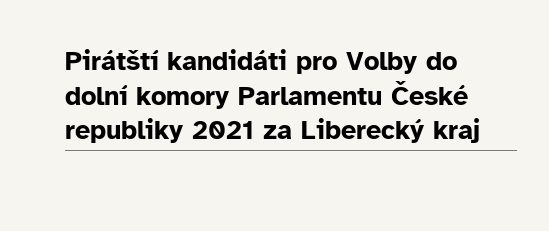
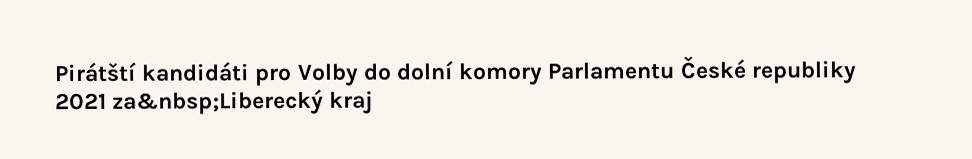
- Pirátští kandidáti pro Volby do dolní komory Parlamentu České republiky 2021 za Liberecký kraj
+ Pirátští kandidáti pro Volby do dolní komory Parlamentu České republiky 2021 za&nbsp;Liberecký kraj

